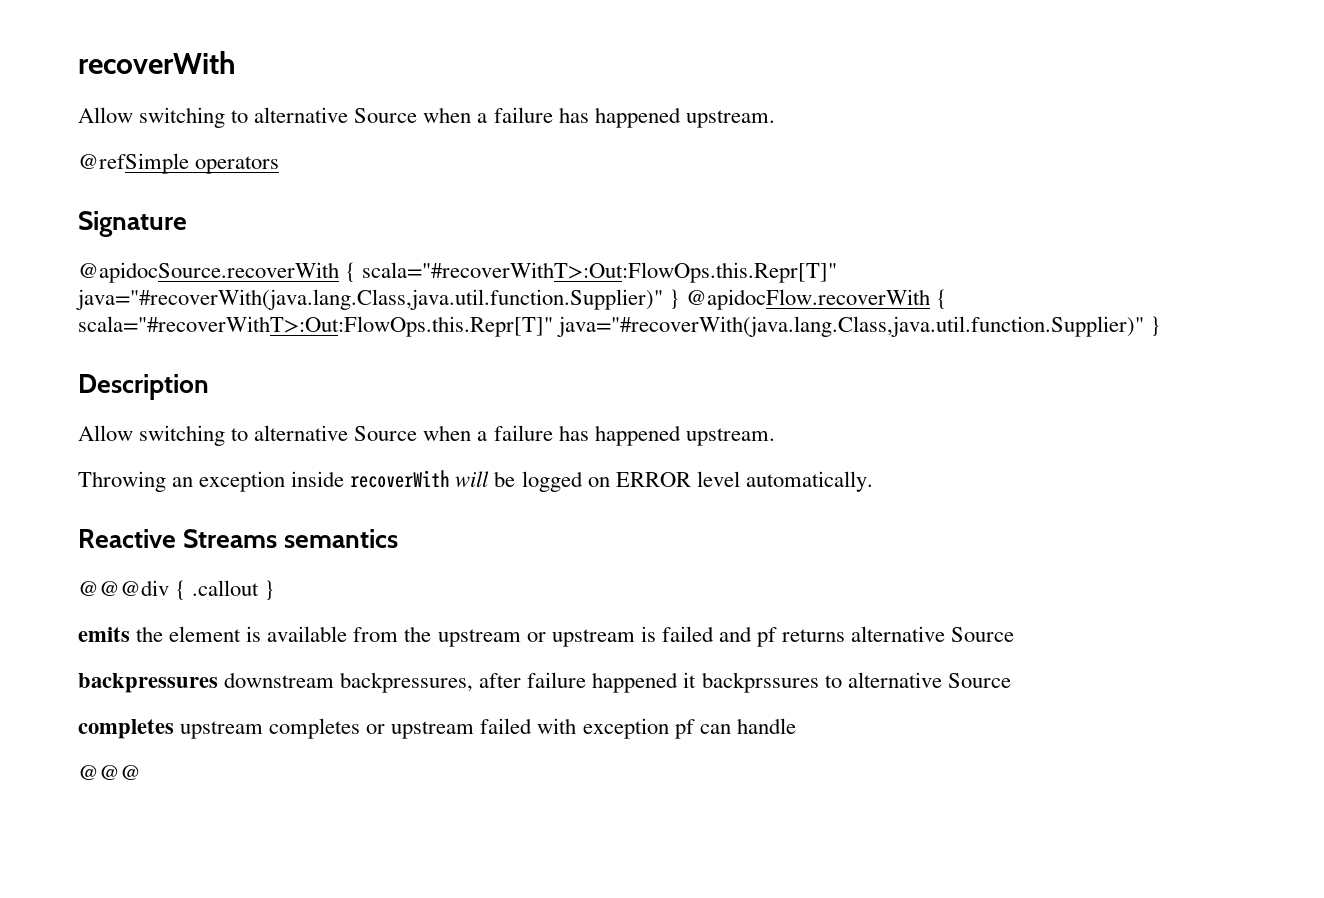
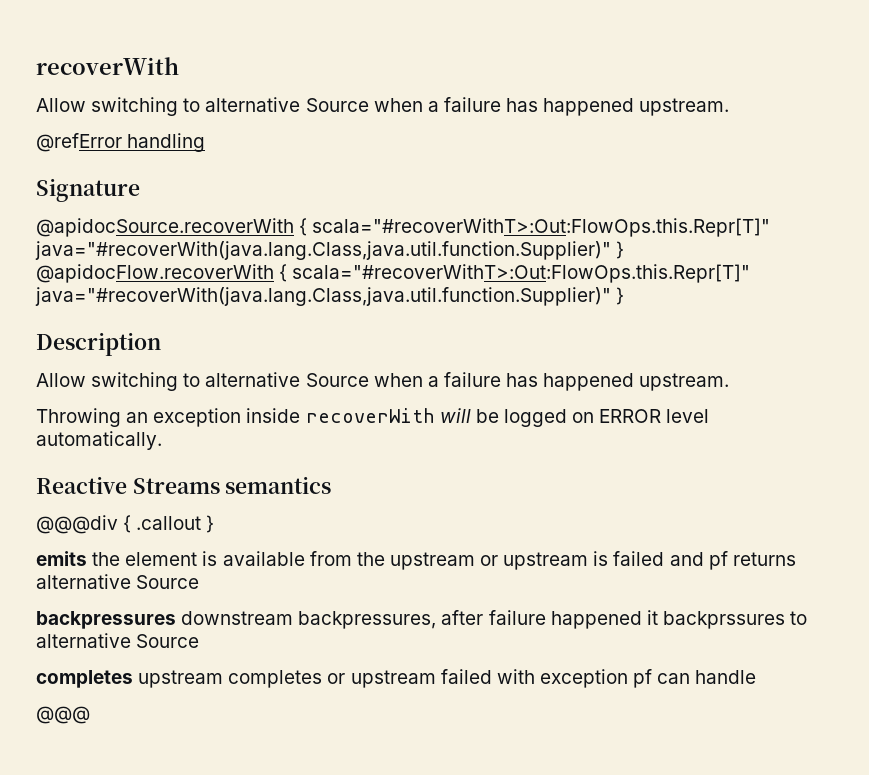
- @refSimple operators
+ @refError handling

